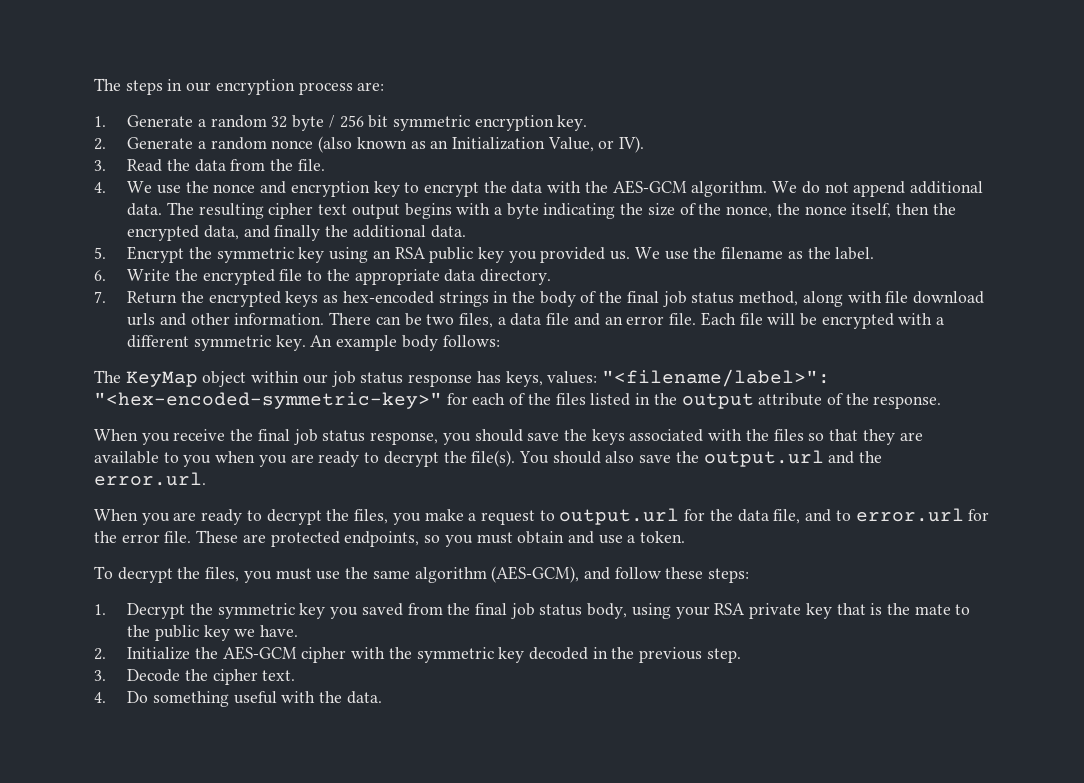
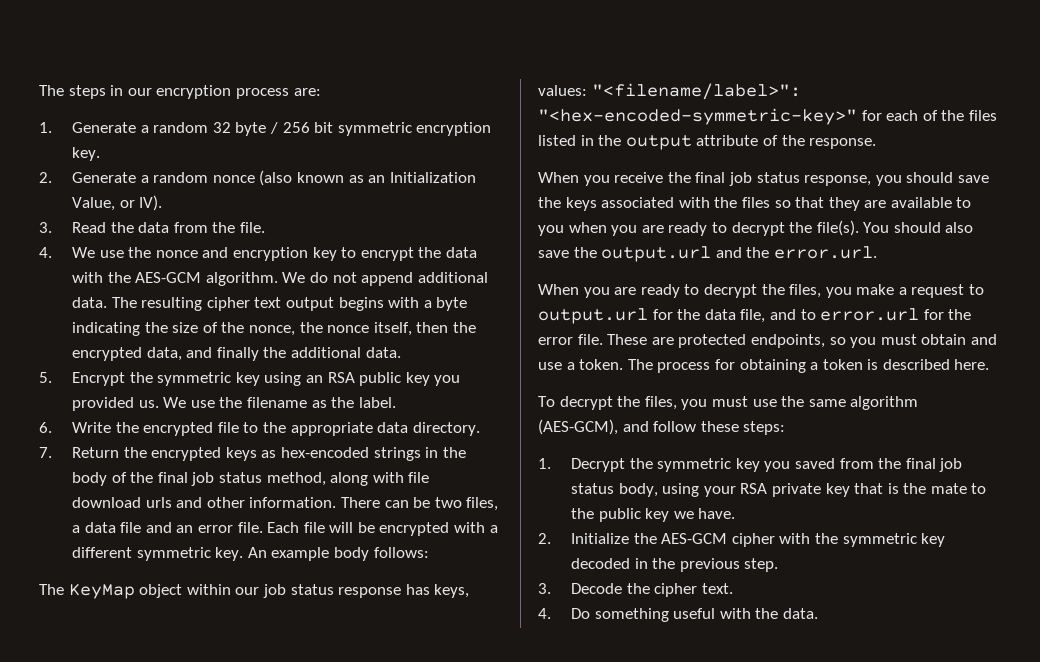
+ The process for obtaining a token is described here.

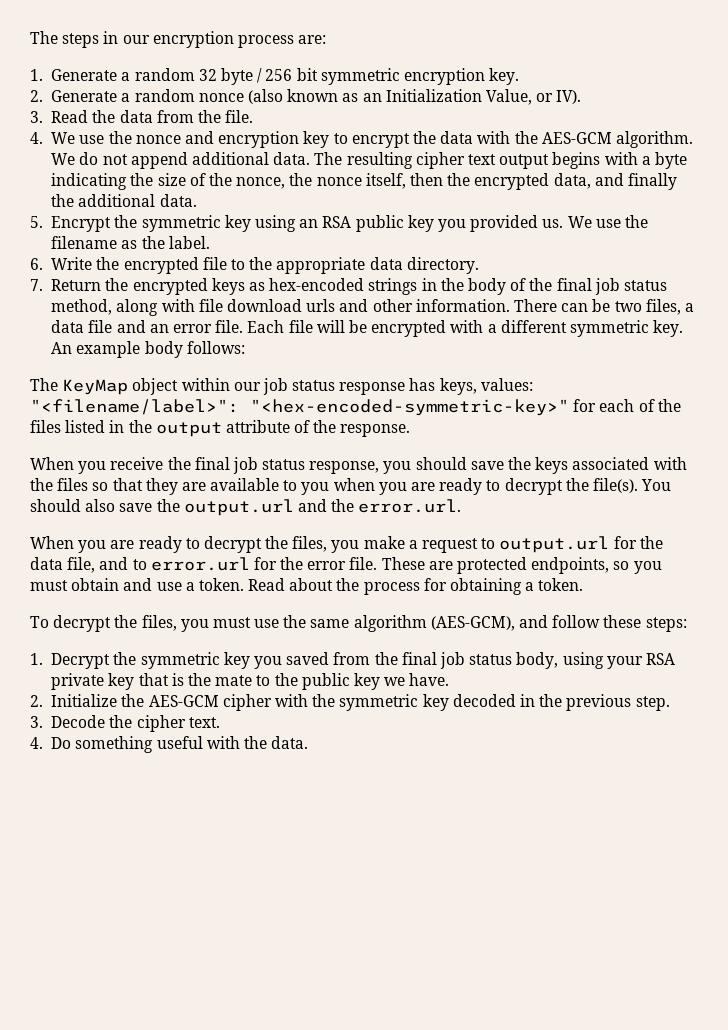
- The process for obtaining a token is described here.
+ Read about the process for obtaining a token.

